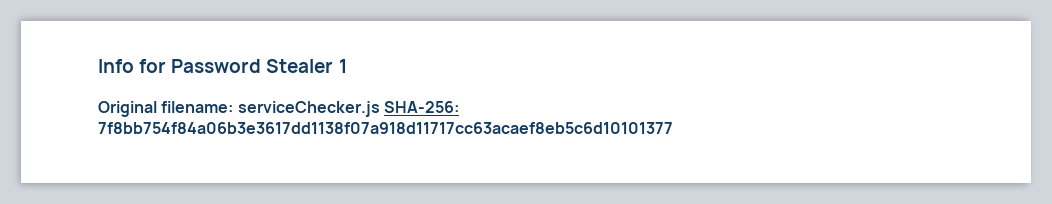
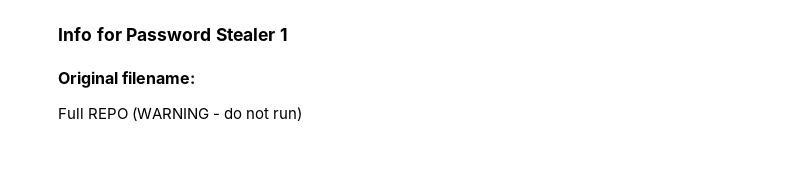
- Original filename: serviceChecker.js SHA-256: 7f8bb754f84a06b3e3617dd1138f07a918d11717cc63acaef8eb5c6d10101377
+ Original filename:
+ Full REPO (WARNING - do not run)

